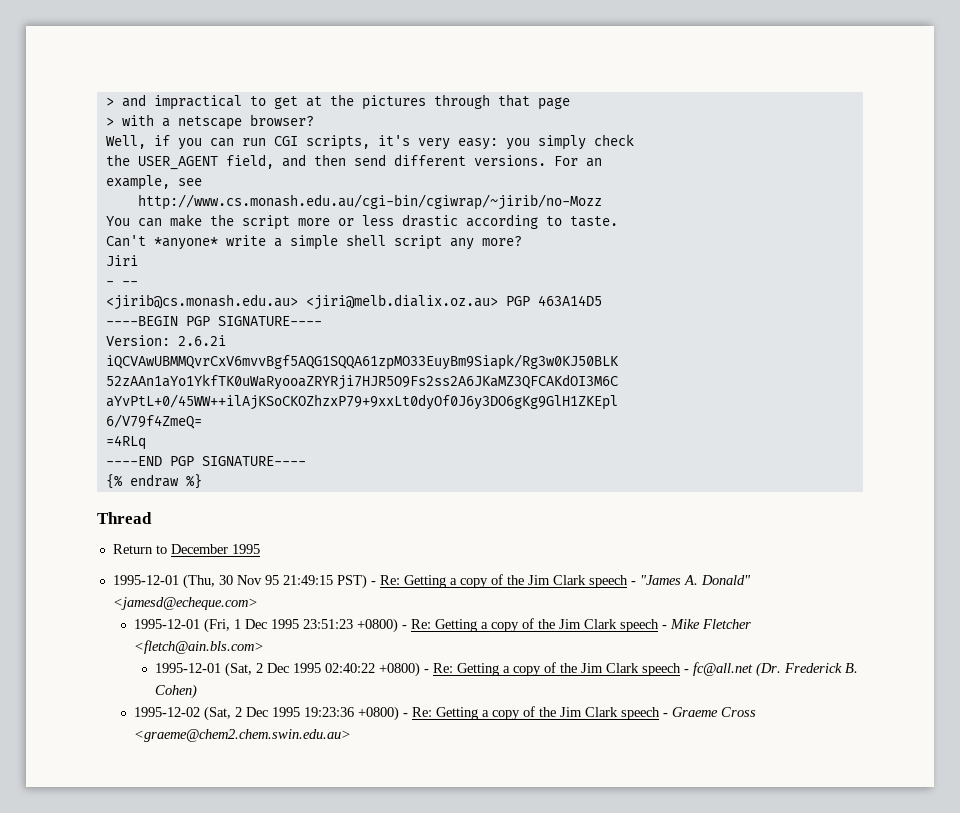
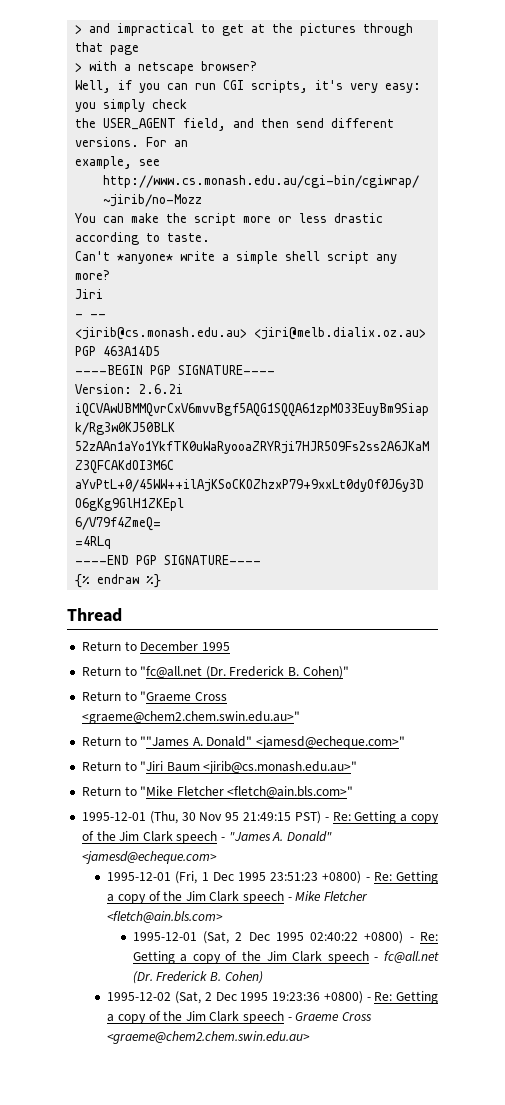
+ Return to "fc@all.net (Dr. Frederick B. Cohen)"
+ Return to "Graeme Cross <graeme@chem2.chem.swin.edu.au>"
+ Return to ""James A. Donald" <jamesd@echeque.com>"
+ Return to "Jiri Baum <jirib@cs.monash.edu.au>"
+ Return to "Mike Fletcher <fletch@ain.bls.com>"

